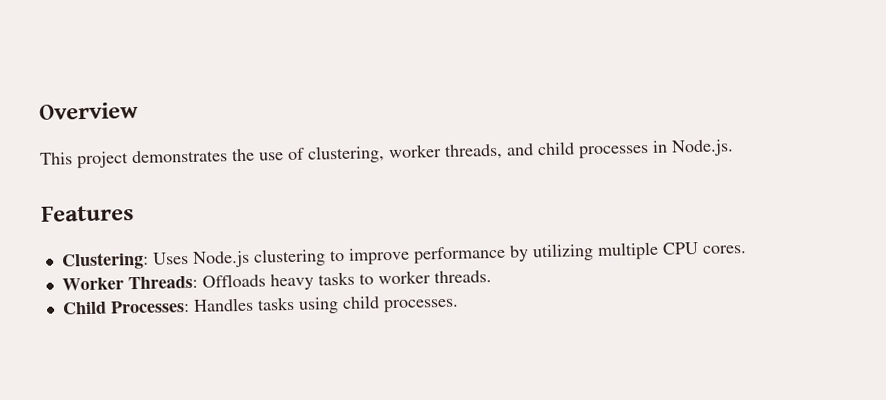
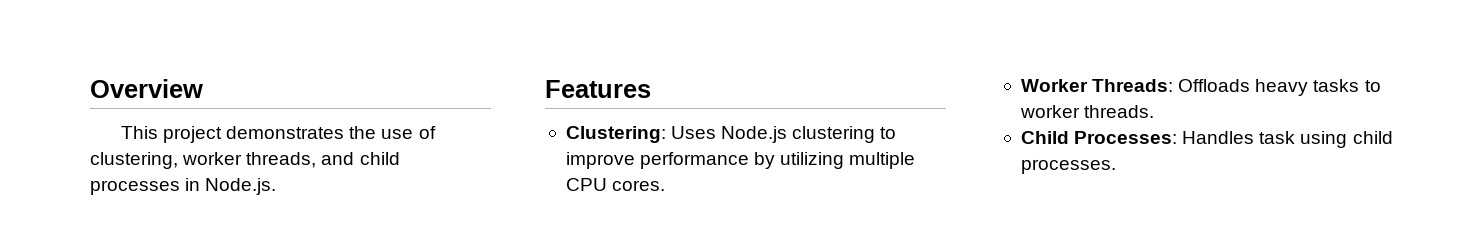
- Child Processes: Handles tasks using child processes.
+ Child Processes: Handles task using child processes.

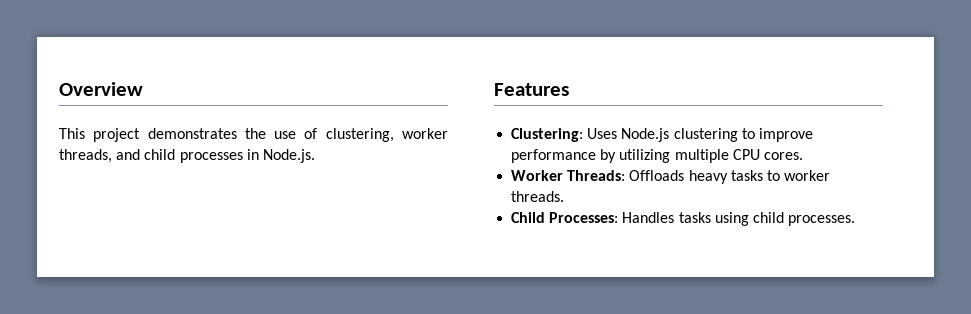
- Child Processes: Handles task using child processes.
+ Child Processes: Handles tasks using child processes.

